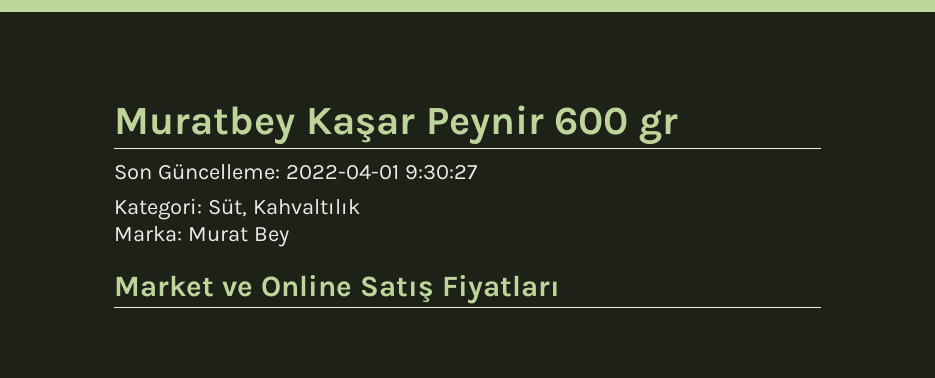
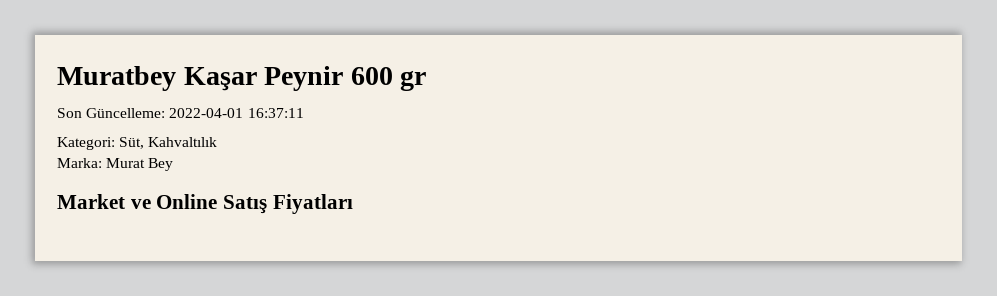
- Son Güncelleme: 2022-04-01 9:30:27
+ Son Güncelleme: 2022-04-01 16:37:11

